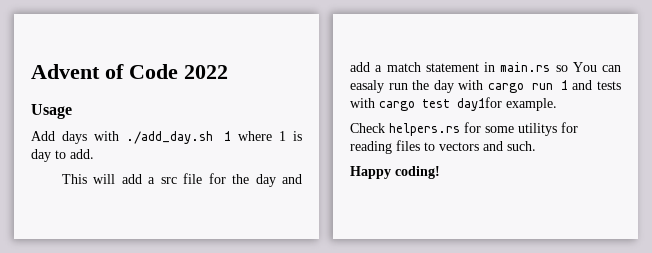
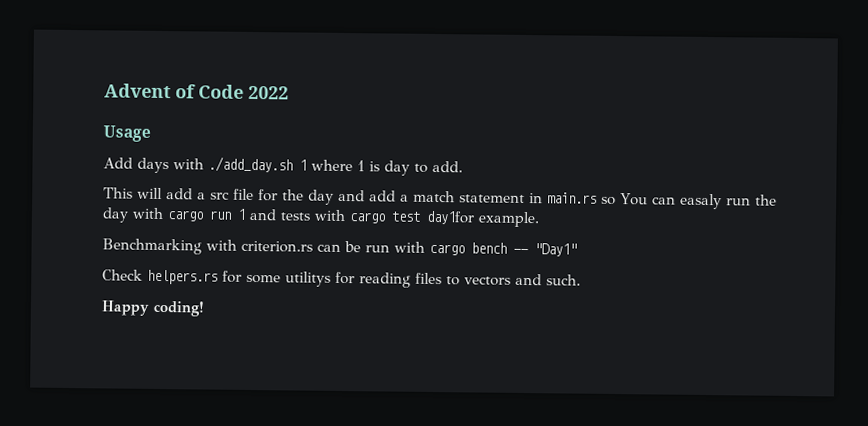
+ Benchmarking with criterion.rs can be run with cargo bench -- "Day1"

